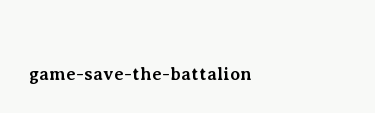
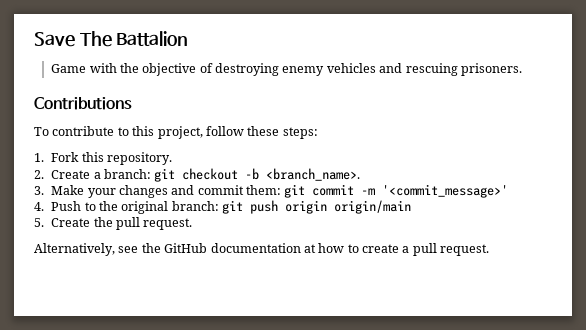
- game-save-the-battalion
+ Save The Battalion
+ Game with the objective of destroying enemy vehicles and rescuing prisoners.
+ Contributions
+ To contribute to this project, follow these steps:
+ 1. Fork this repository.
+ 2. Create a branch: git checkout -b <branch_name>.
+ 3. Make your changes and commit them: git commit -m '<commit_message>'
+ 4. Push to the original branch: git push origin origin/main
+ 5. Create the pull request.
+ Alternatively, see the GitHub documentation at how to create a pull request.

